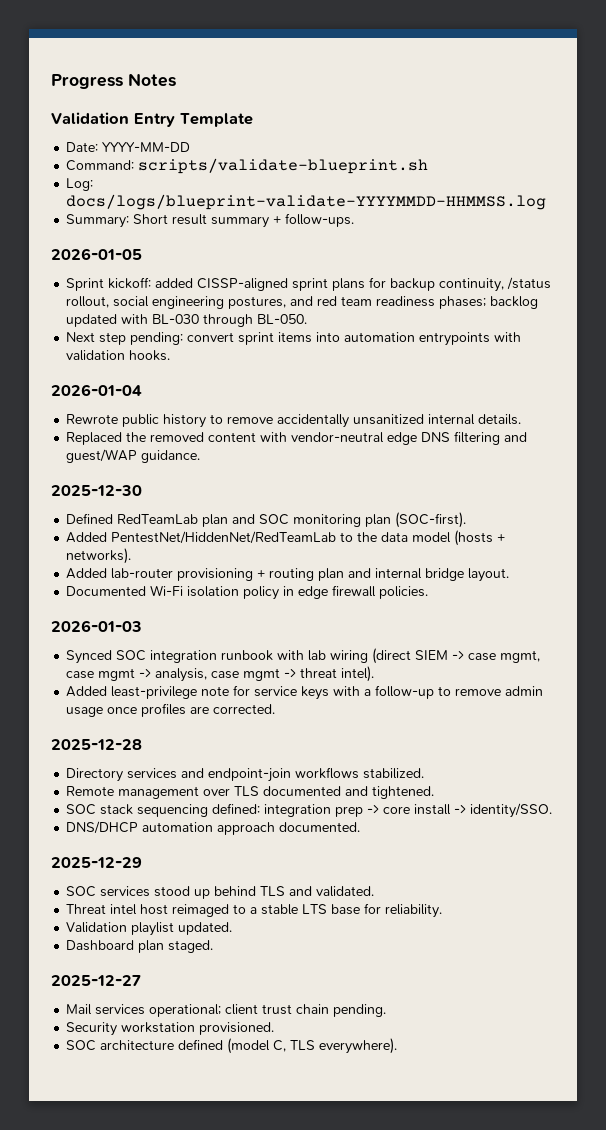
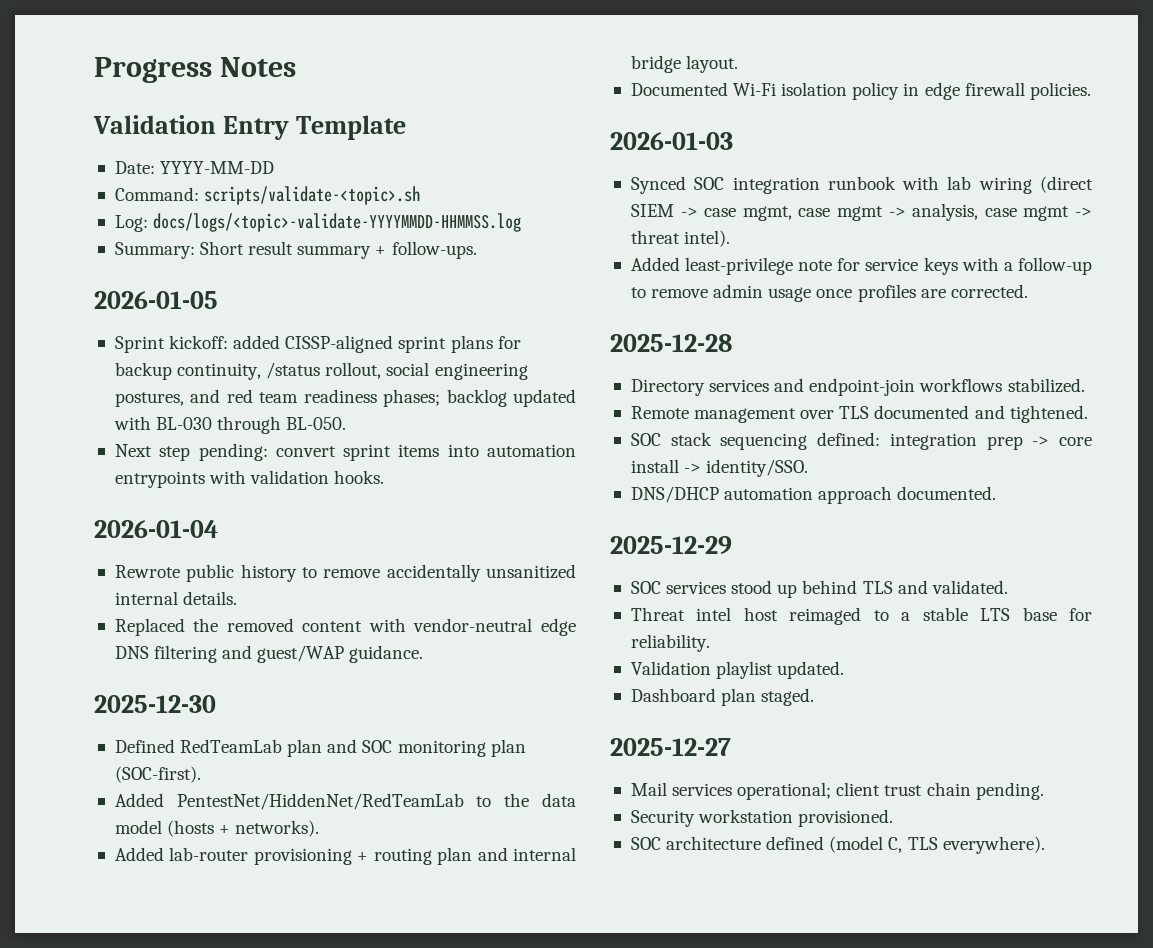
- Command: scripts/validate-blueprint.sh
+ Command: scripts/validate-<topic>.sh
- Log: docs/logs/blueprint-validate-YYYYMMDD-HHMMSS.log
+ Log: docs/logs/<topic>-validate-YYYYMMDD-HHMMSS.log

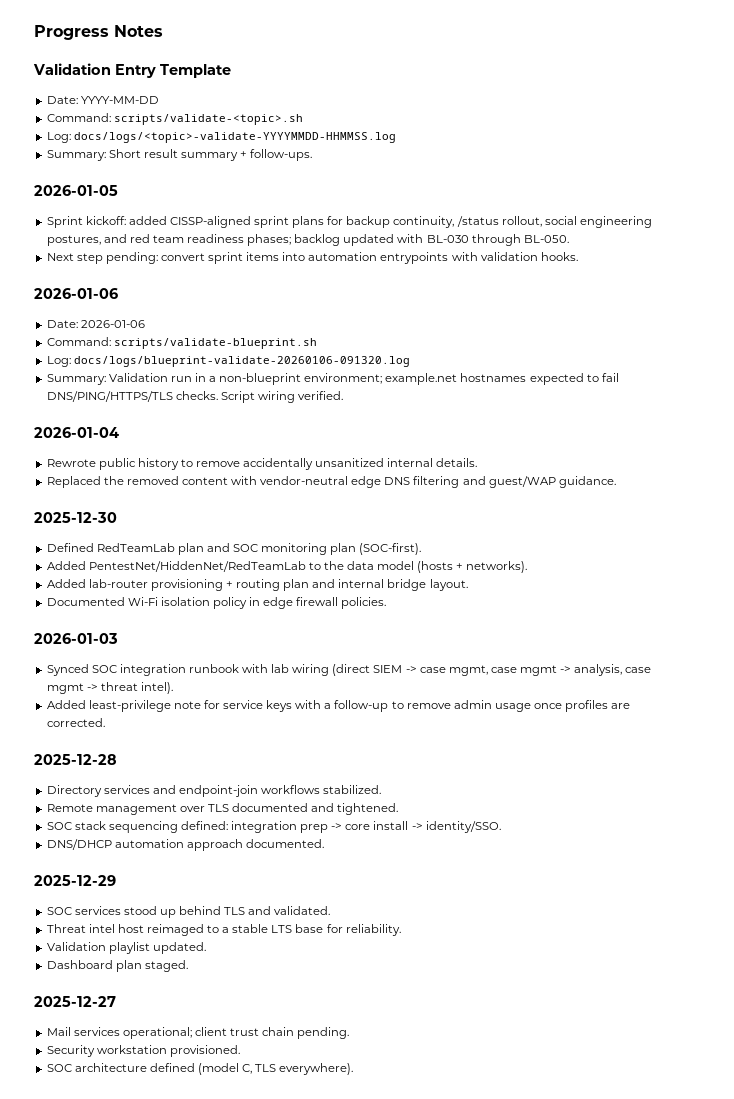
  Next step pending: convert sprint items into automation entrypoints with validation hooks.
+ 2026-01-06
+ Date: 2026-01-06
+ Command: scripts/validate-blueprint.sh
+ Log: docs/logs/blueprint-validate-20260106-091320.log
+ Summary: Validation run in a non-blueprint environment; example.net hostnames expected to fail DNS/PING/HTTPS/TLS checks. Script wiring verified.

